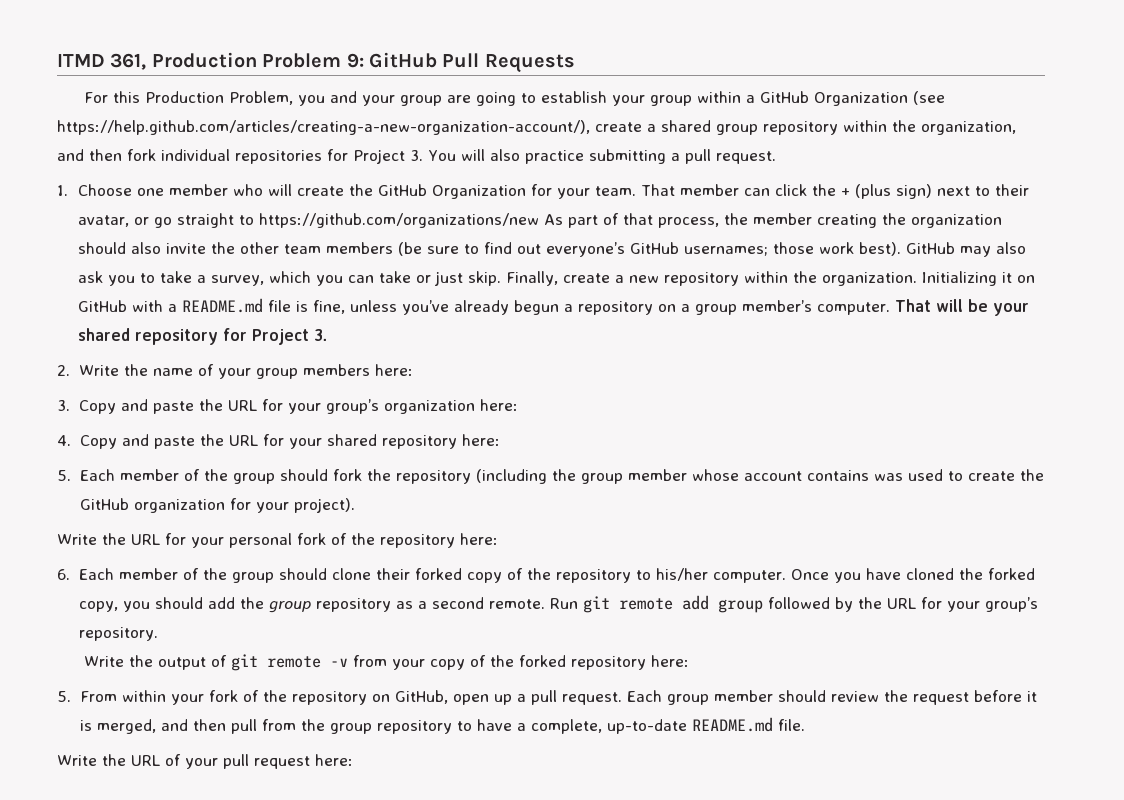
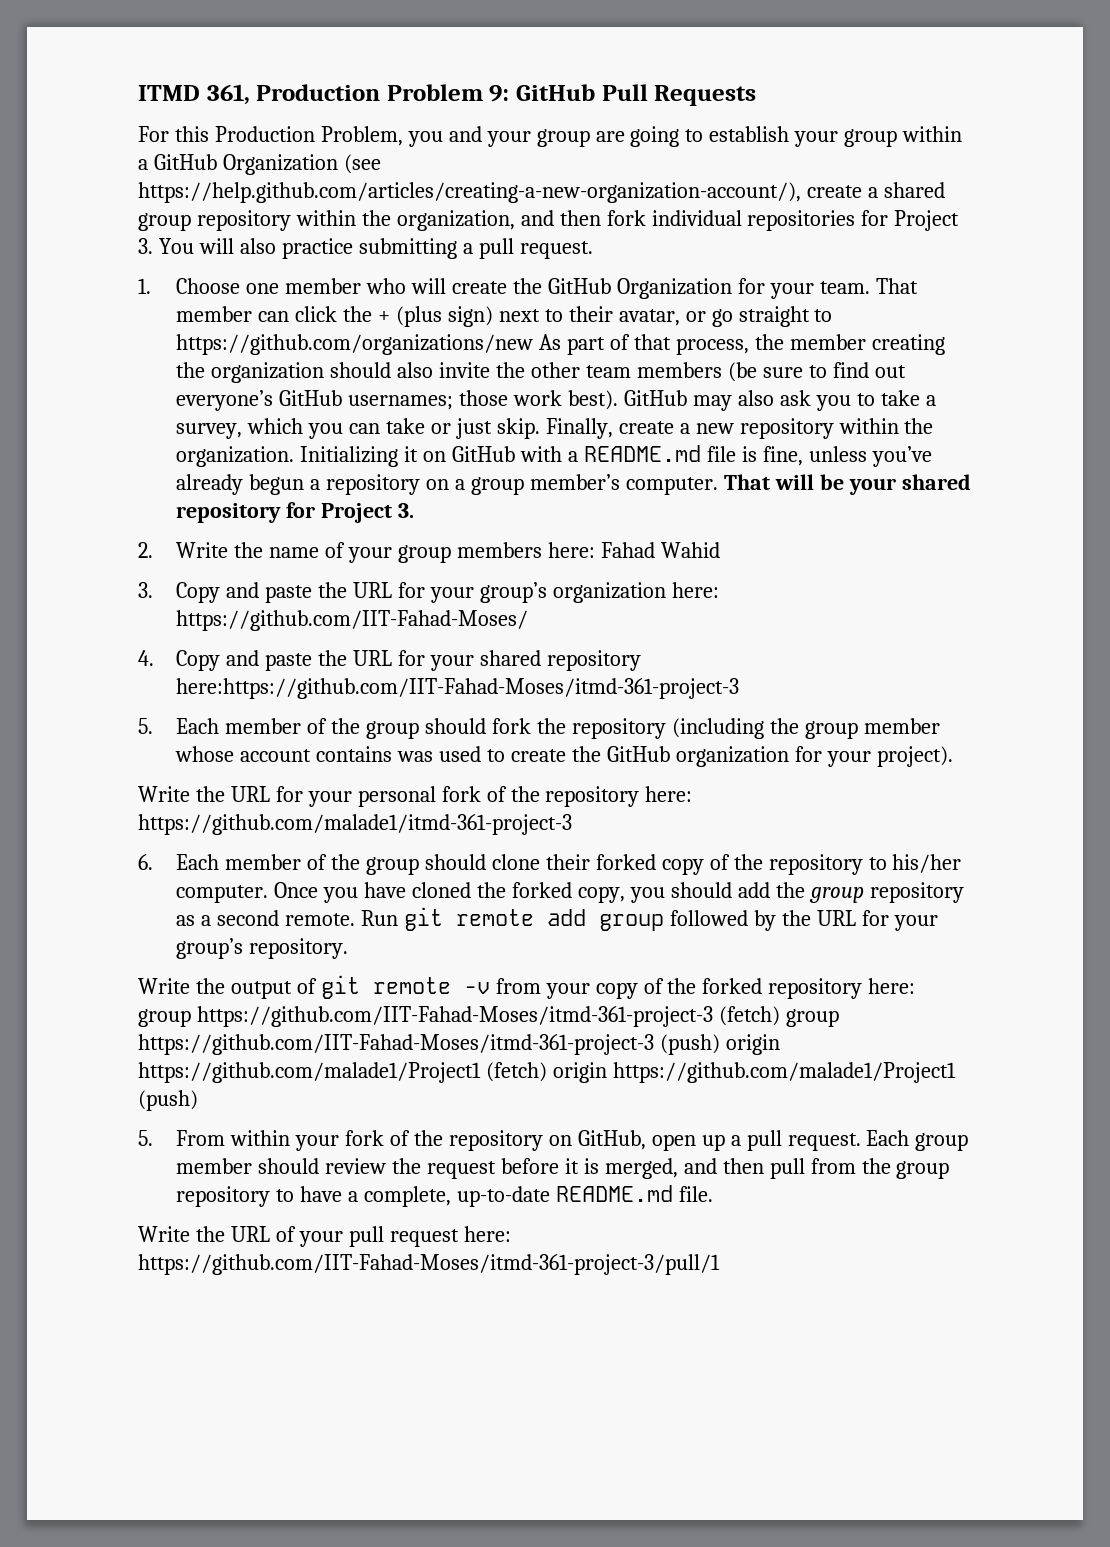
- 2. Write the name of your group members here:
+ 2. Write the name of your group members here: Fahad Wahid
- 3. Copy and paste the URL for your group’s organization here:
+ 3. Copy and paste the URL for your group’s organization here: https://github.com/IIT-Fahad-Moses/
- 4. Copy and paste the URL for your shared repository here:
+ 4. Copy and paste the URL for your shared repository here:https://github.com/IIT-Fahad-Moses/itmd-361-project-3
- Write the URL for your personal fork of the repository here:
+ Write the URL for your personal fork of the repository here: https://github.com/malade1/itmd-361-project-3
- Write the output of git remote -v from your copy of the forked repository here:
+ Write the output of git remote -v from your copy of the forked repository here: group https://github.com/IIT-Fahad-Moses/itmd-361-project-3 (fetch) group https://github.com/IIT-Fahad-Moses/itmd-361-project-3 (push) origin https://github.com/malade1/Project1 (fetch) origin https://github.com/malade1/Project1 (push)
- Write the URL of your pull request here:
+ Write the URL of your pull request here: https://github.com/IIT-Fahad-Moses/itmd-361-project-3/pull/1

